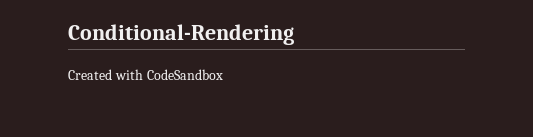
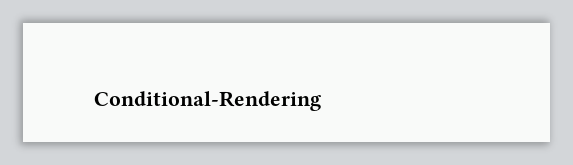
- Created with CodeSandbox

